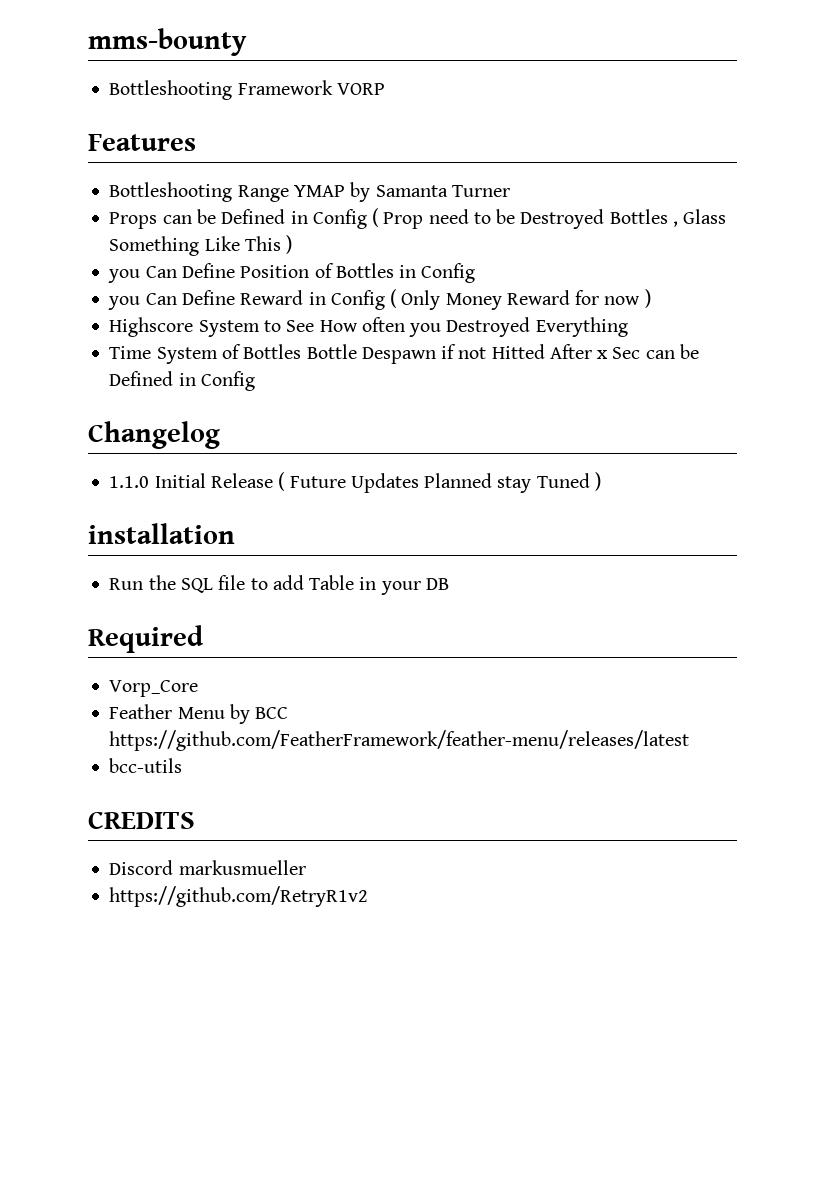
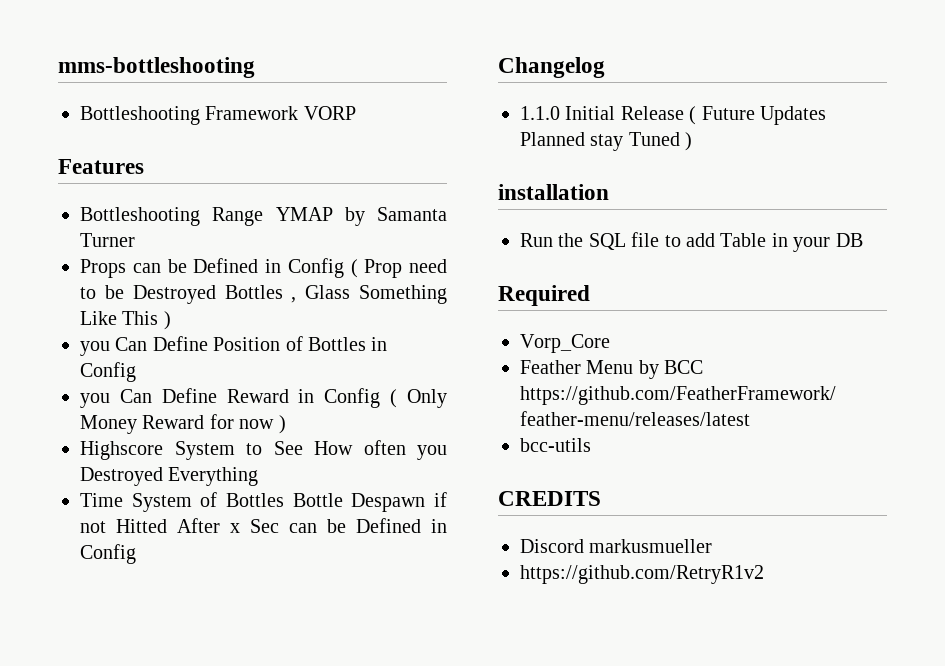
- mms-bounty
+ mms-bottleshooting

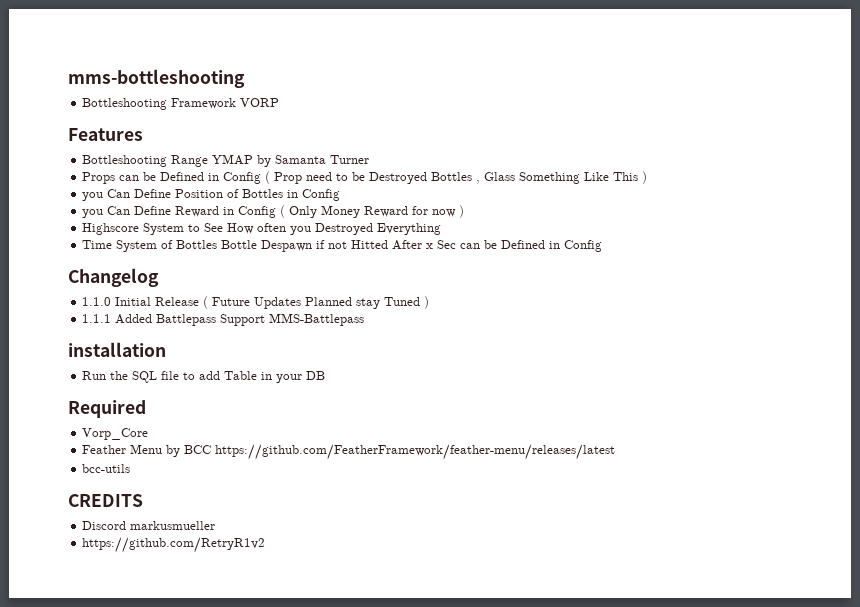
+ 1.1.1 Added Battlepass Support MMS-Battlepass

